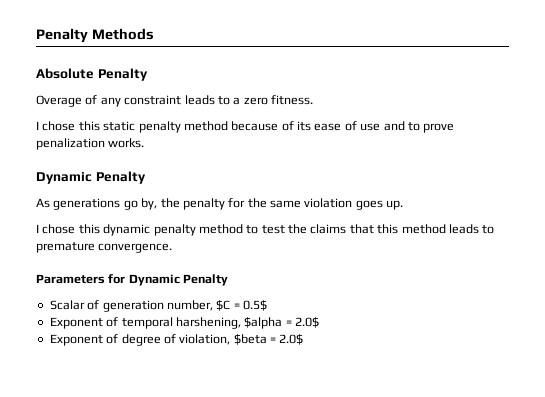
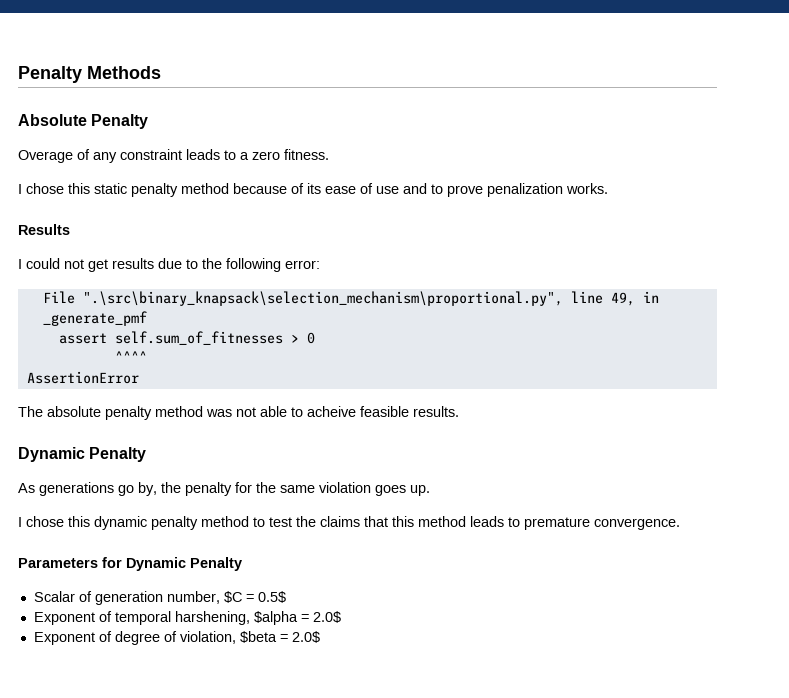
+ Results
+ I could not get results due to the following error:
+ File ".\src\binary_knapsack\selection_mechanism\proportional.py", line 49, in _generate_pmf
+ assert self.sum_of_fitnesses > 0
+ ^^^^
+ AssertionError
+ The absolute penalty method was not able to acheive feasible results.

